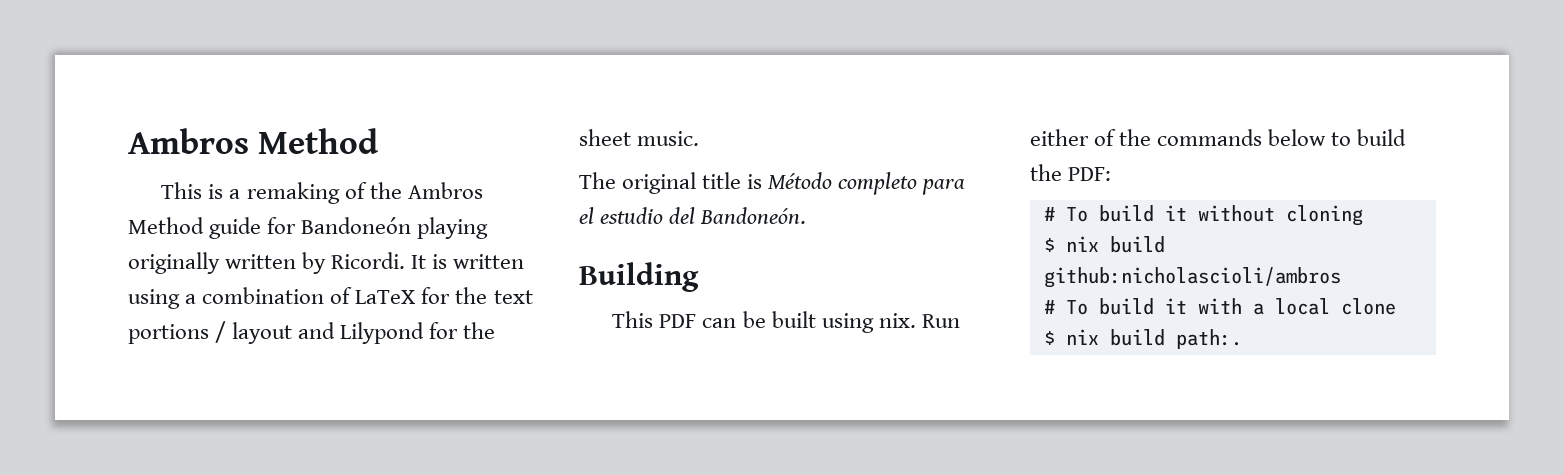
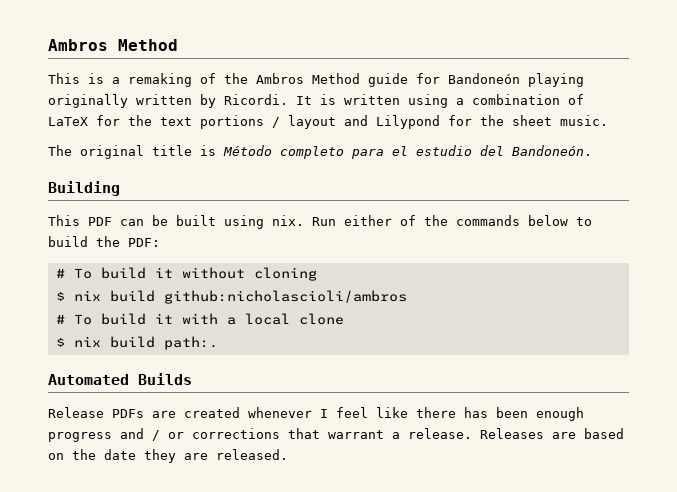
+ Automated Builds
+ Release PDFs are created whenever I feel like there has been enough progress and / or corrections that warrant a release. Releases are based on the date they are released.

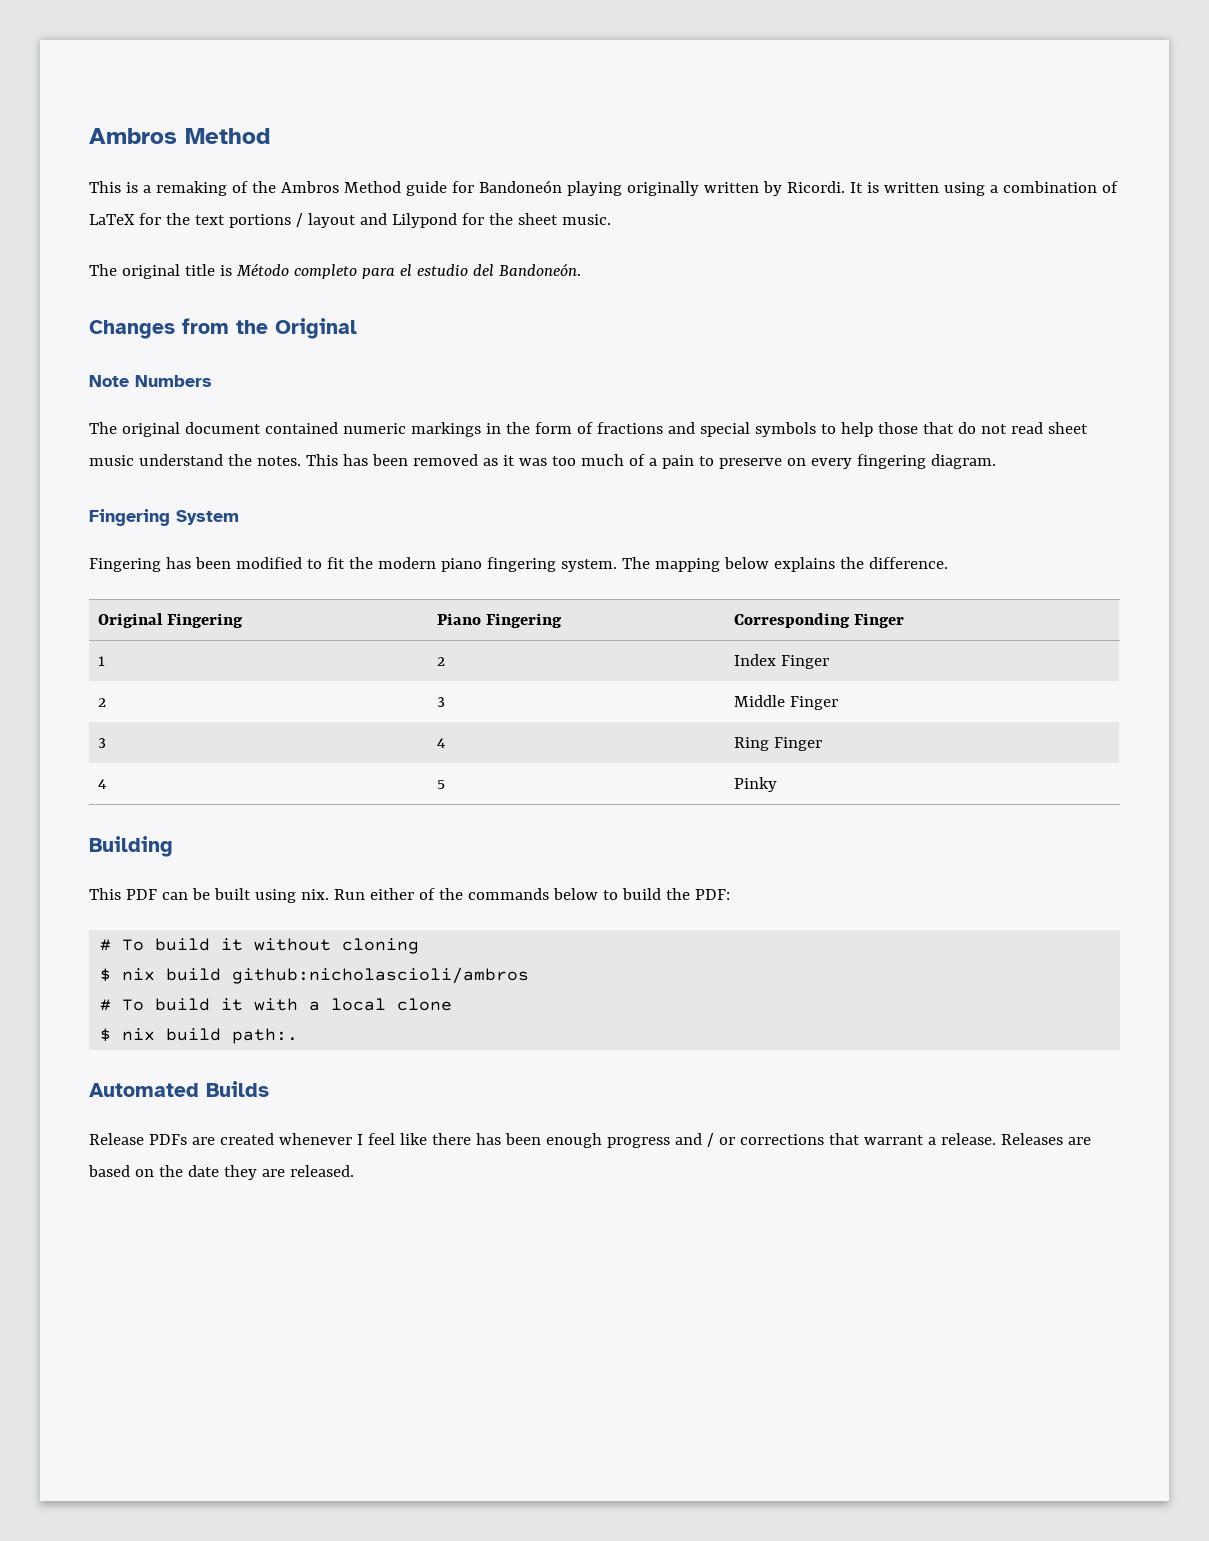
+ Changes from the Original
+ Note Numbers
+ The original document contained numeric markings in the form of fractions and special symbols to help those that do not read sheet music understand the notes. This has been removed as it was too much of a pain to preserve on every fingering diagram.
+ Fingering System
+ Fingering has been modified to fit the modern piano fingering system. The mapping below explains the difference.
+ Original Fingering | Piano Fingering | Corresponding Finger
+ 1 | 2 | Index Finger
+ 2 | 3 | Middle Finger
+ 3 | 4 | Ring Finger
+ 4 | 5 | Pinky

